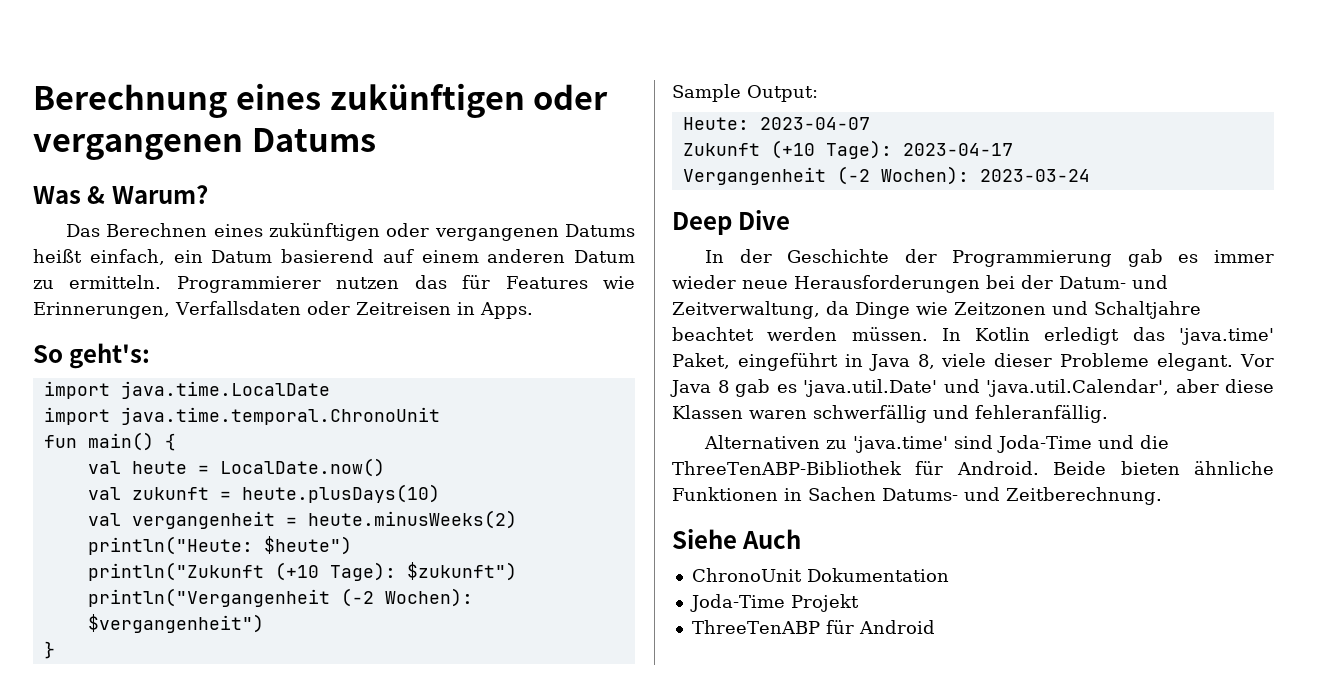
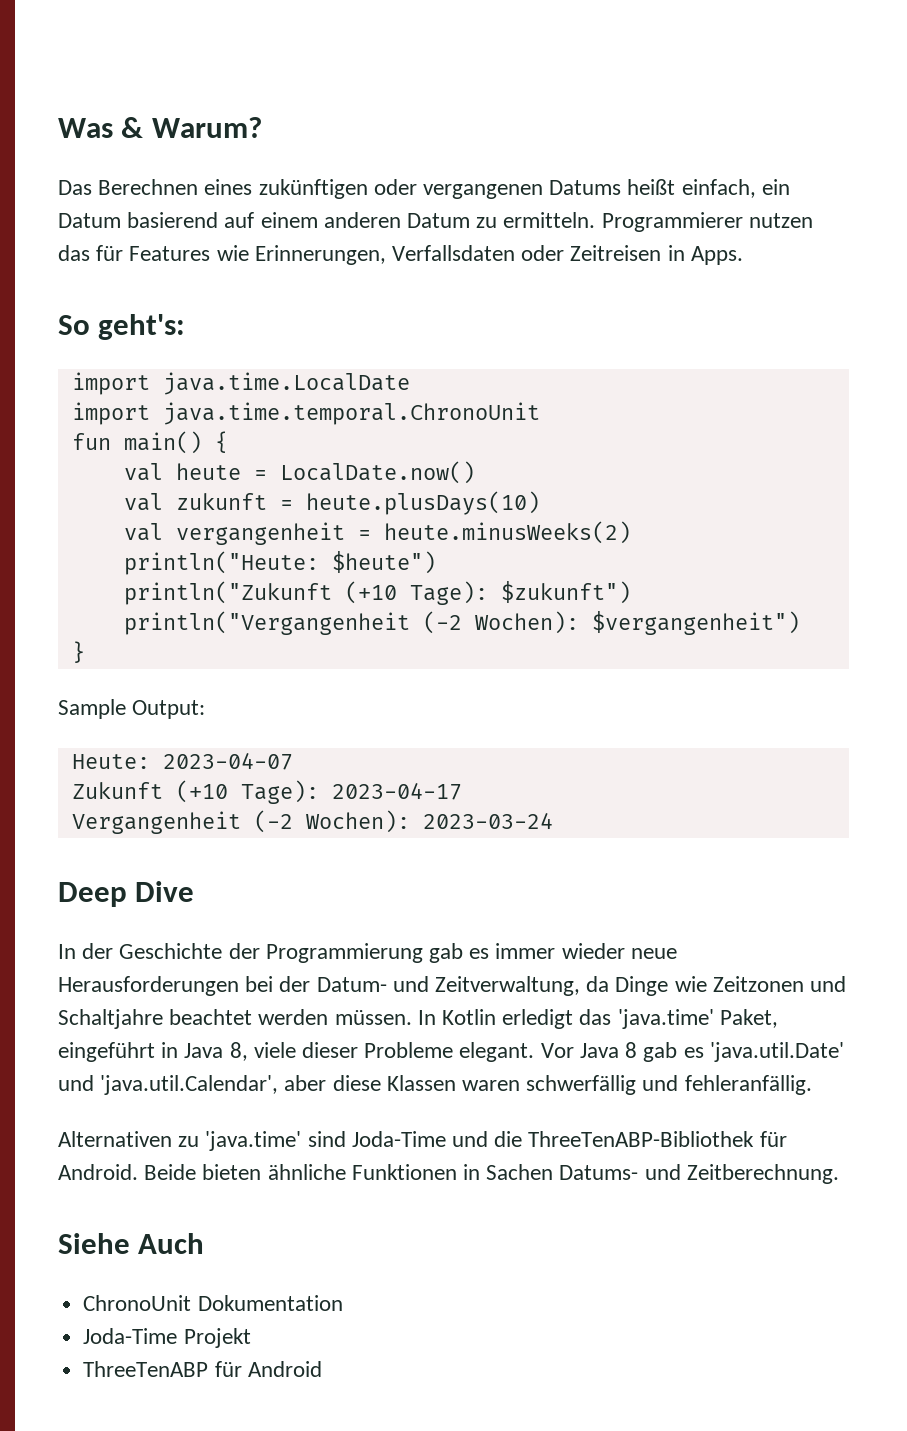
- Berechnung eines zukünftigen oder vergangenen Datums

